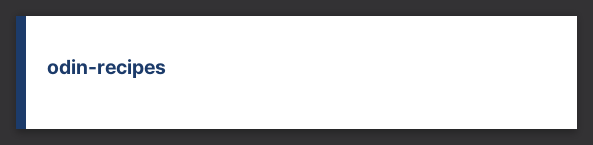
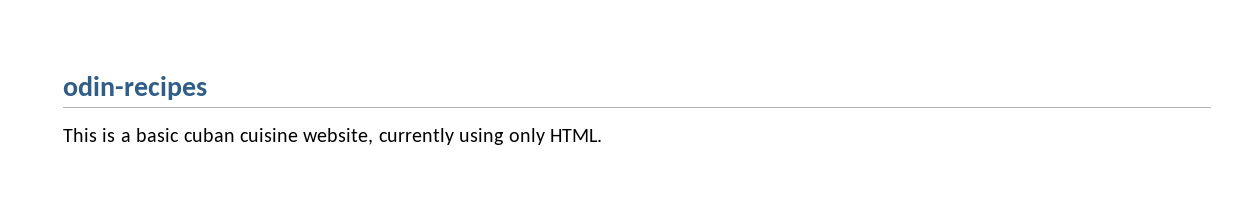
+ This is a basic cuban cuisine website, currently using only HTML.

